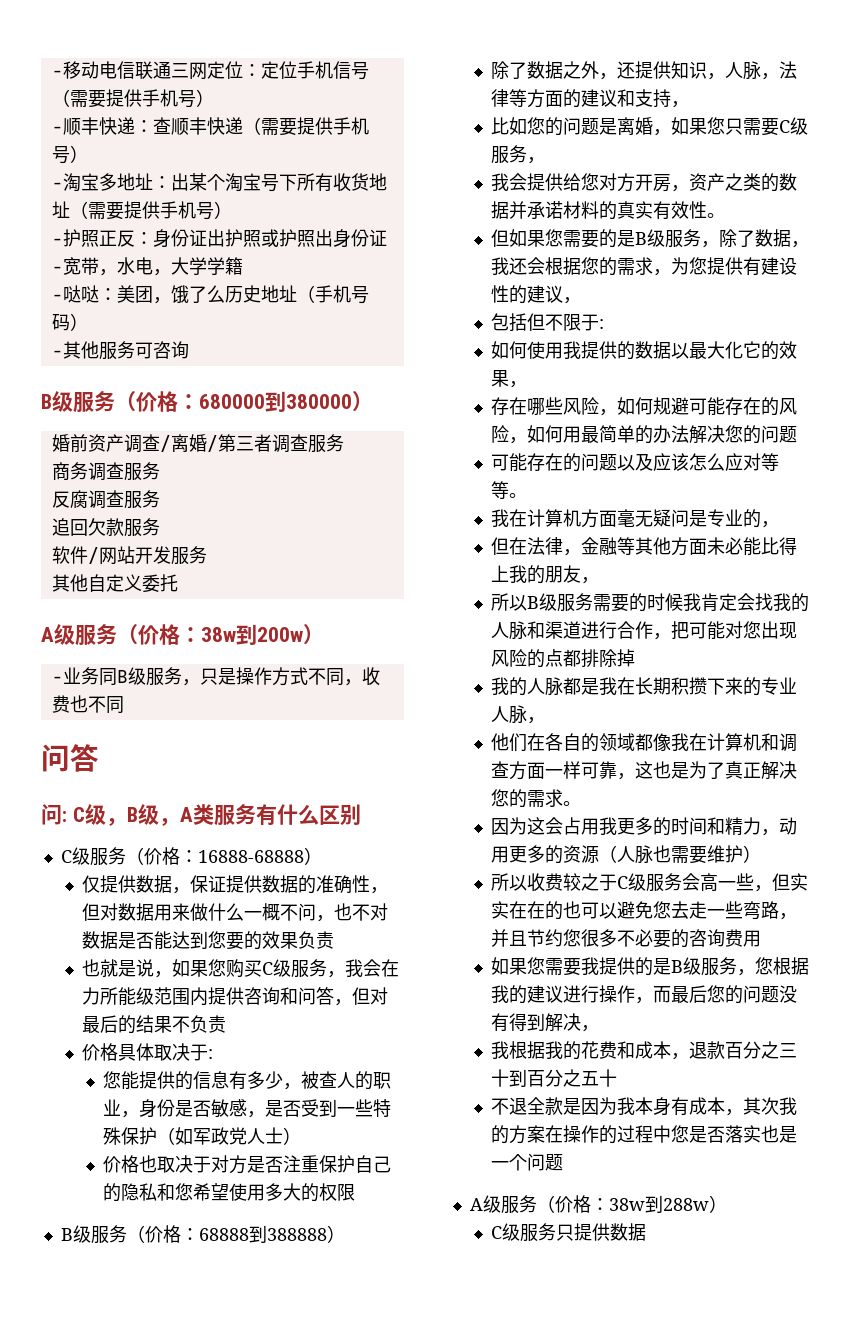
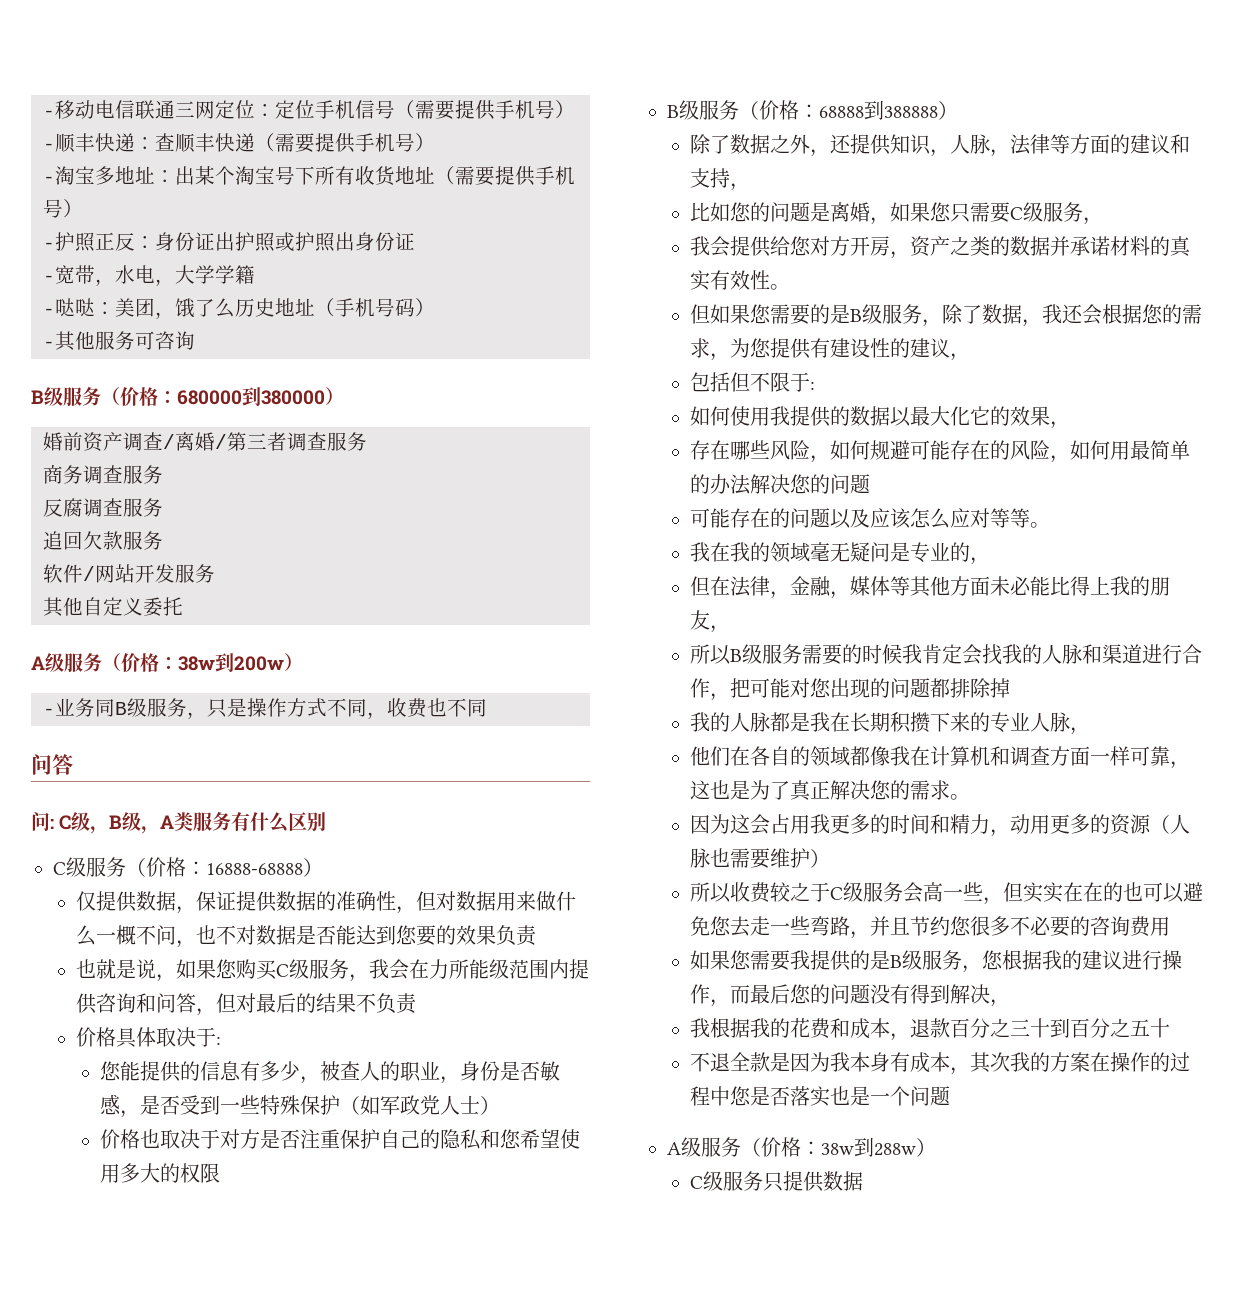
- 我在计算机方面毫无疑问是专业的，
+ 我在我的领域毫无疑问是专业的，
- 但在法律，金融等其他方面未必能比得上我的朋友，
+ 但在法律，金融，媒体等其他方面未必能比得上我的朋友，
- 所以B级服务需要的时候我肯定会找我的人脉和渠道进行合作，把可能对您出现风险的点都排除掉
+ 所以B级服务需要的时候我肯定会找我的人脉和渠道进行合作，把可能对您出现的问题都排除掉

